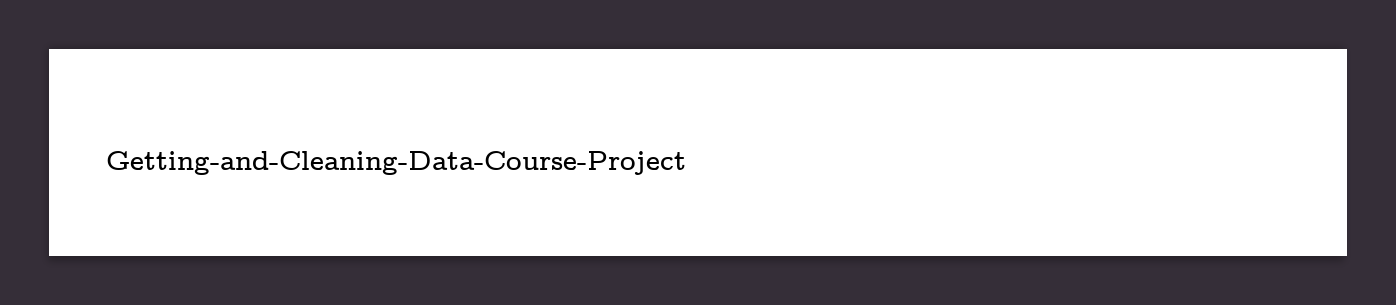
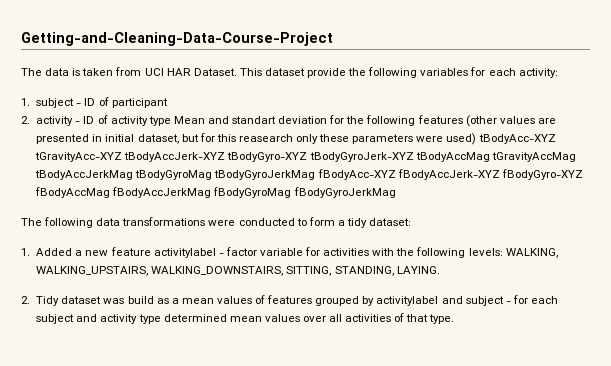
+ The data is taken from UCI HAR Dataset. This dataset provide the following variables for each activity:
+ 1. subject - ID of participant
+ 2. activity - ID of activity type Mean and standart deviation for the following features (other values are presented in initial dataset, but for this reasearch only these parameters were used) tBodyAcc-XYZ tGravityAcc-XYZ tBodyAccJerk-XYZ tBodyGyro-XYZ tBodyGyroJerk-XYZ tBodyAccMag tGravityAccMag tBodyAccJerkMag tBodyGyroMag tBodyGyroJerkMag fBodyAcc-XYZ fBodyAccJerk-XYZ fBodyGyro-XYZ fBodyAccMag fBodyAccJerkMag fBodyGyroMag fBodyGyroJerkMag
+ The following data transformations were conducted to form a tidy dataset:
+ 1. Added a new feature activitylabel - factor variable for activities with the following levels: WALKING, WALKING_UPSTAIRS, WALKING_DOWNSTAIRS, SITTING, STANDING, LAYING.
+ 2. Tidy dataset was build as a mean values of features grouped by activitylabel and subject - for each subject and activity type determined mean values over all activities of that type.

